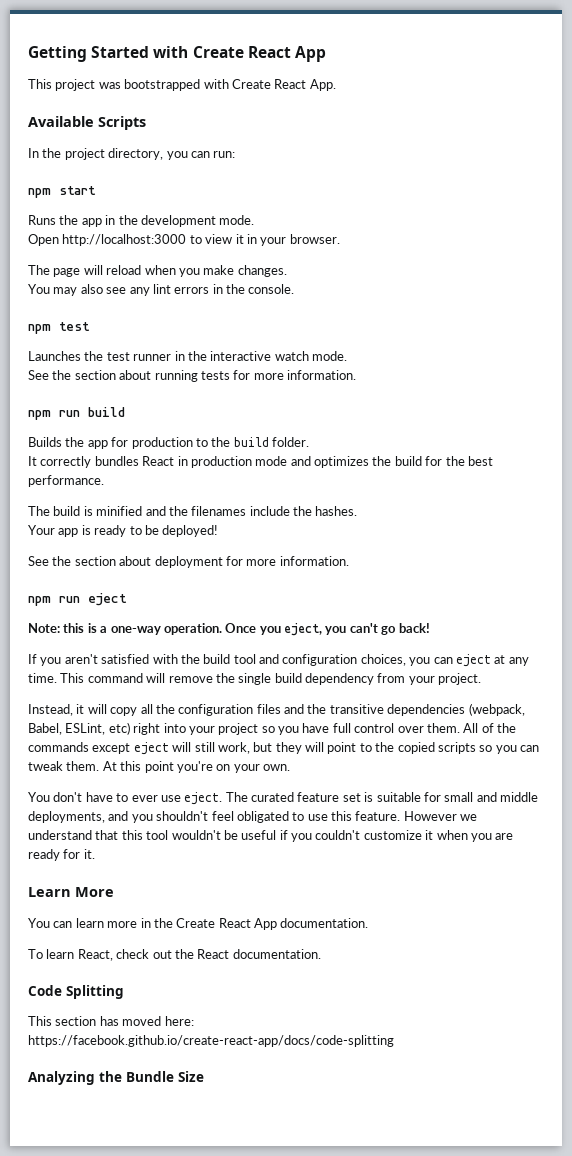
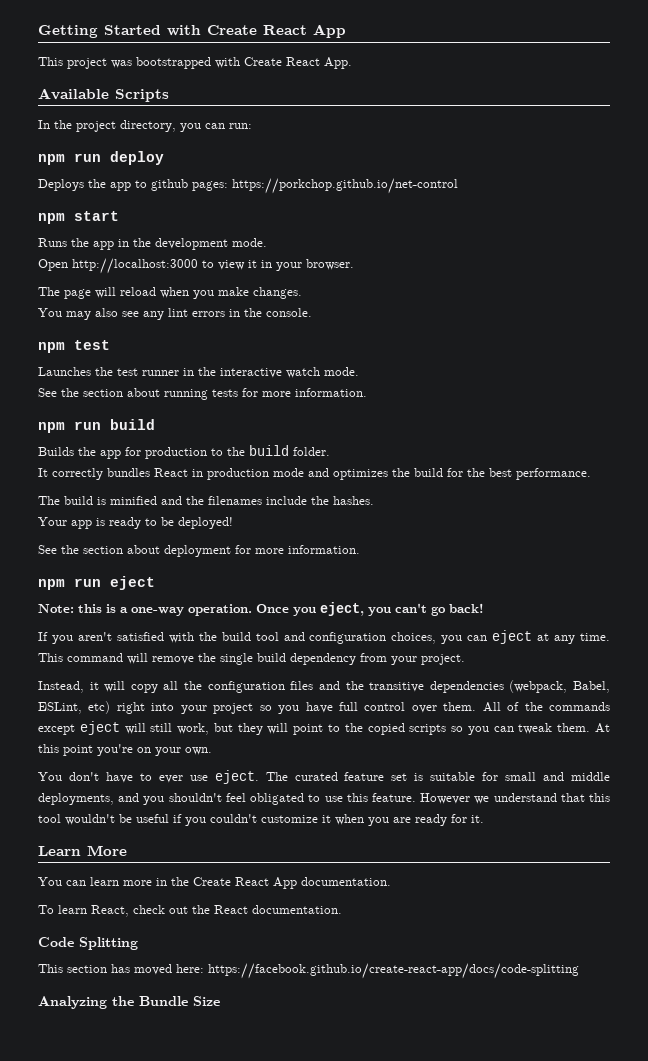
+ npm run deploy
+ Deploys the app to github pages: https://porkchop.github.io/net-control

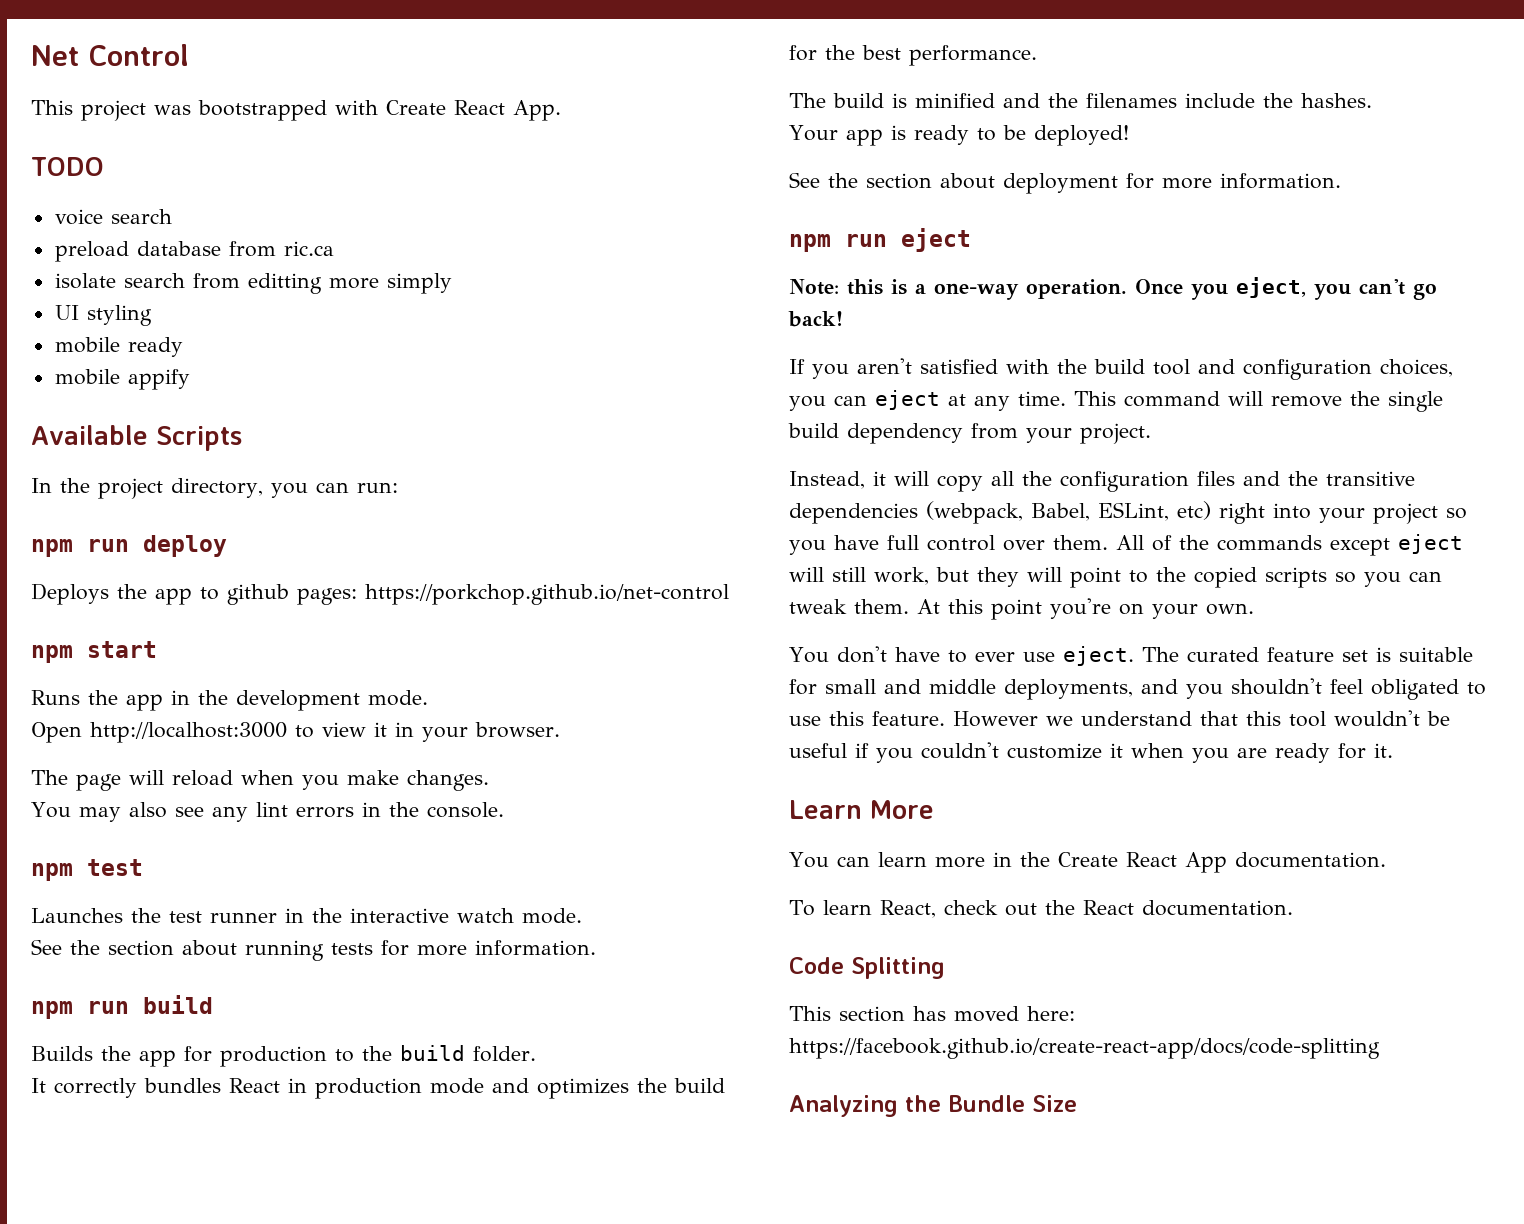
- Getting Started with Create React App
+ Net Control
+ TODO
+ voice search
+ preload database from ric.ca
+ isolate search from editting more simply
+ UI styling
+ mobile ready
+ mobile appify

